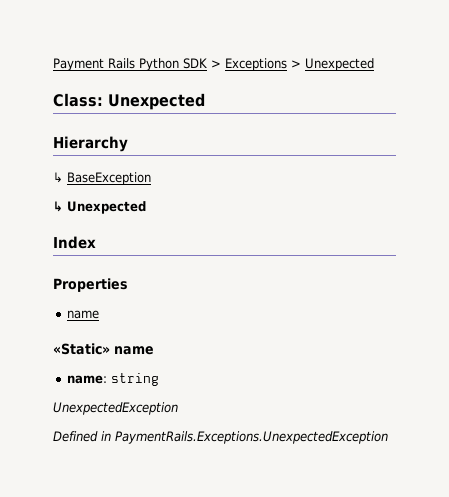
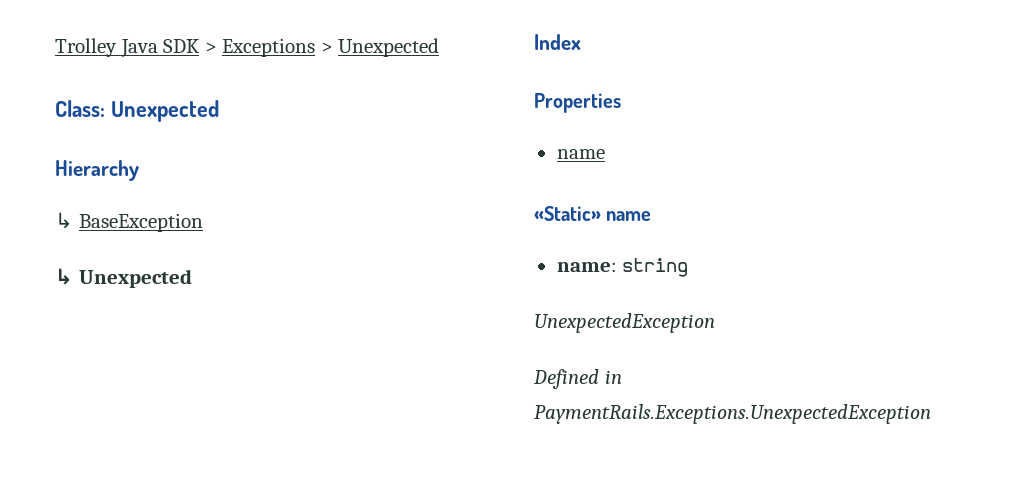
- Payment Rails Python SDK > Exceptions > Unexpected
+ Trolley Java SDK > Exceptions > Unexpected

